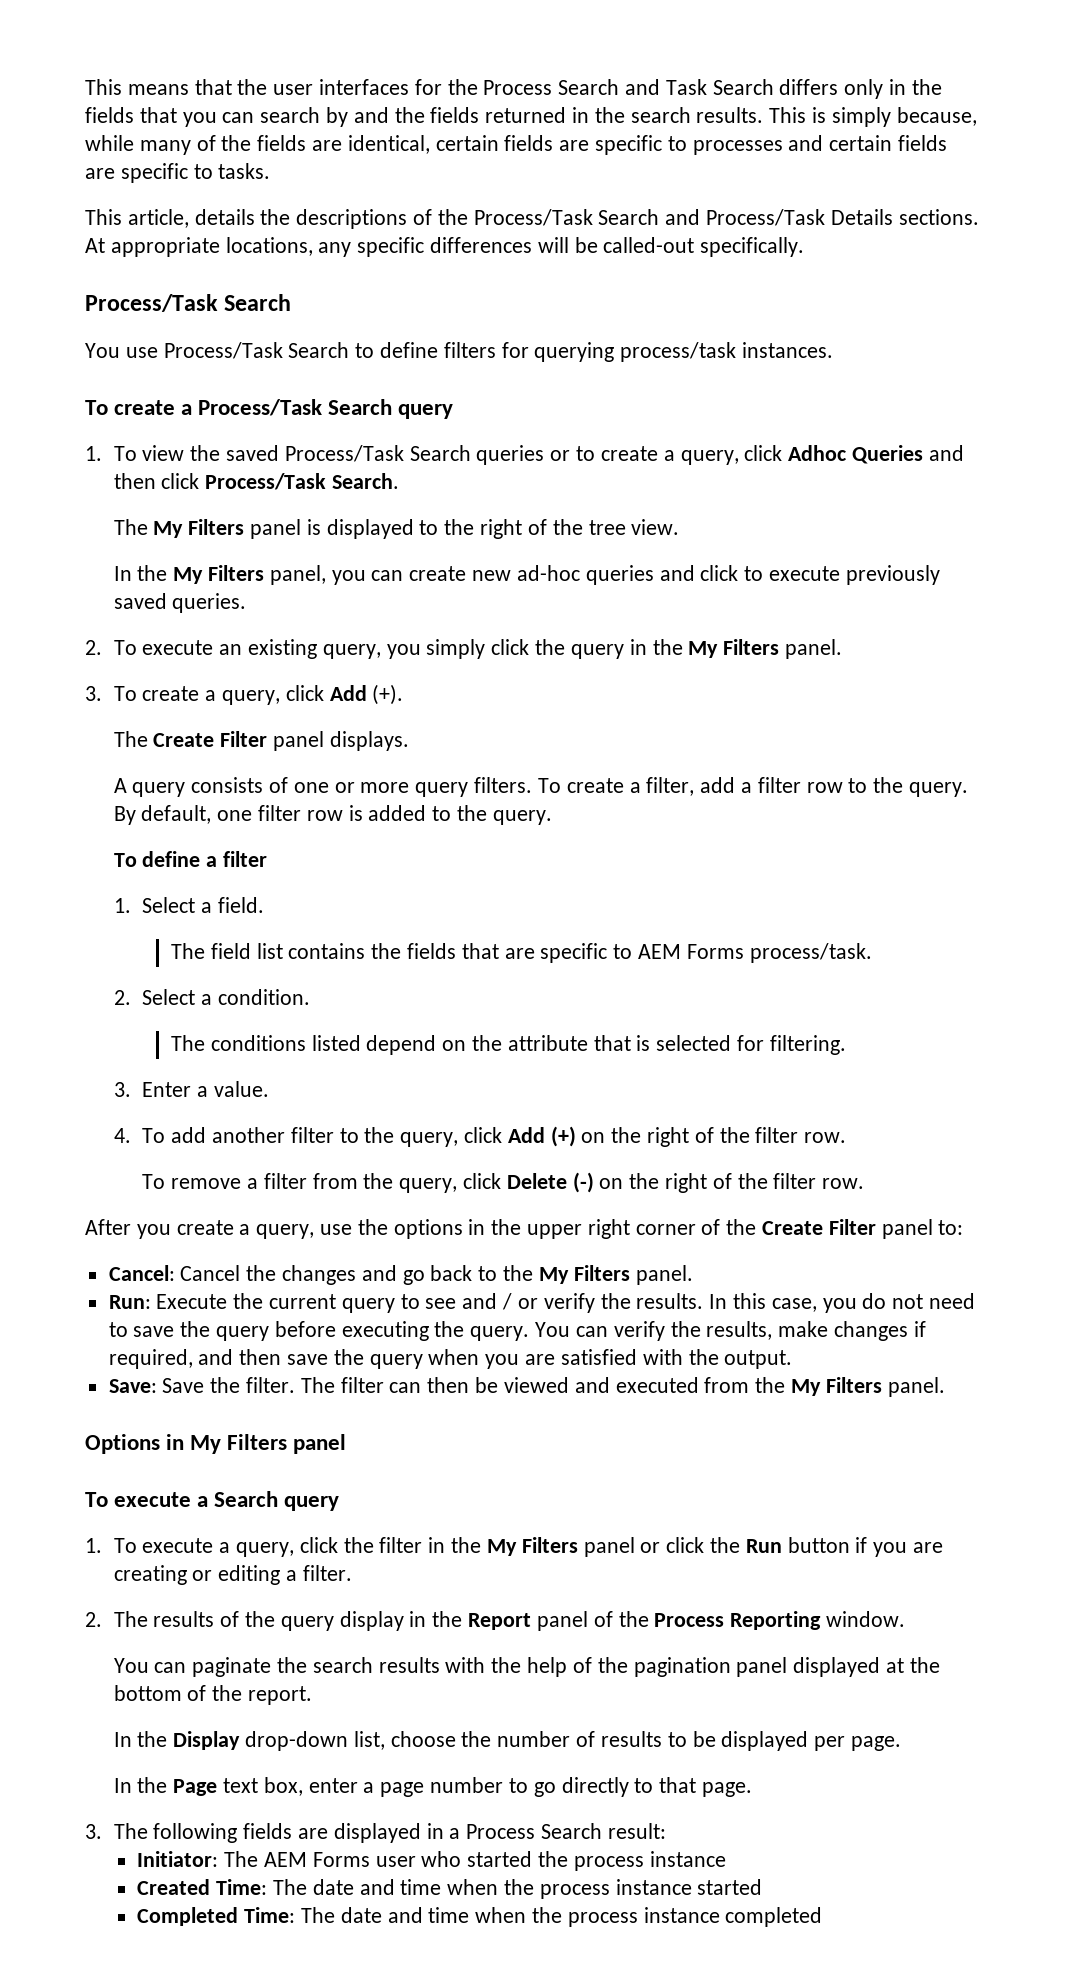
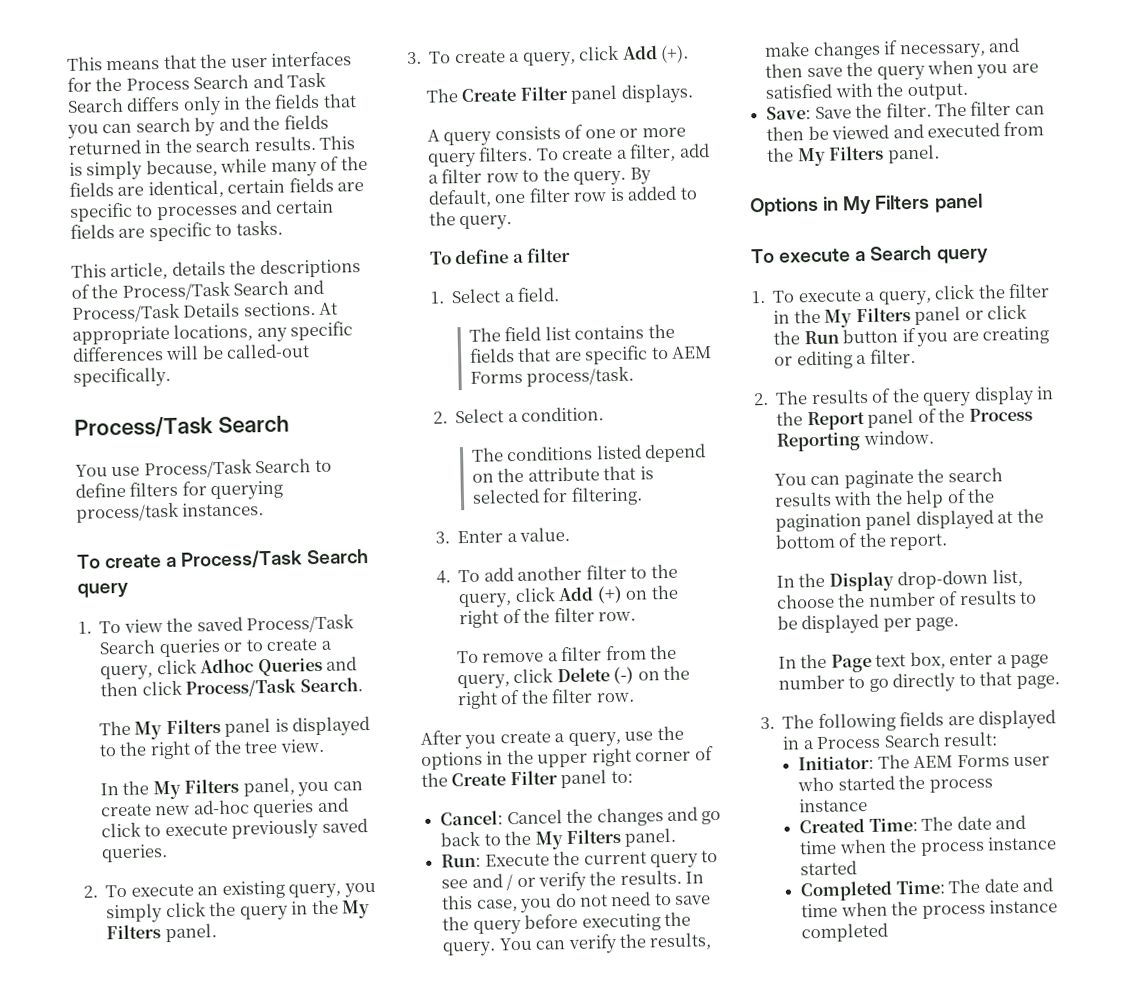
- You can verify the results, make changes if required, and then save the query when you are satisfied with the output.
+ You can verify the results, make changes if necessary, and then save the query when you are satisfied with the output.

